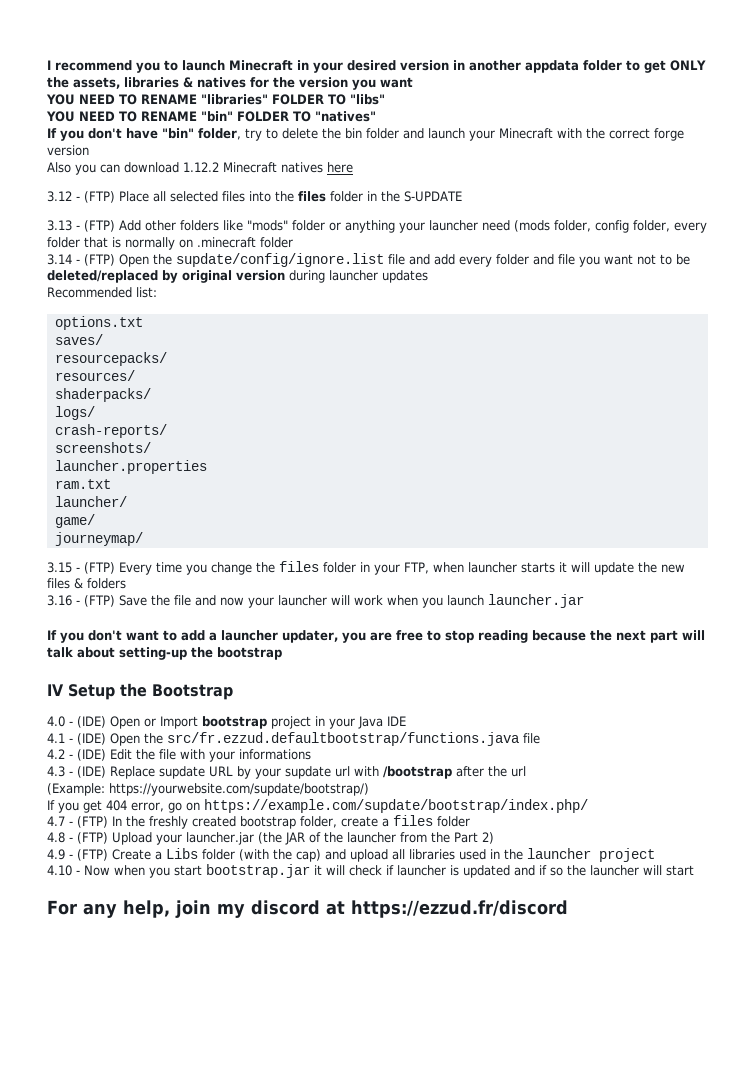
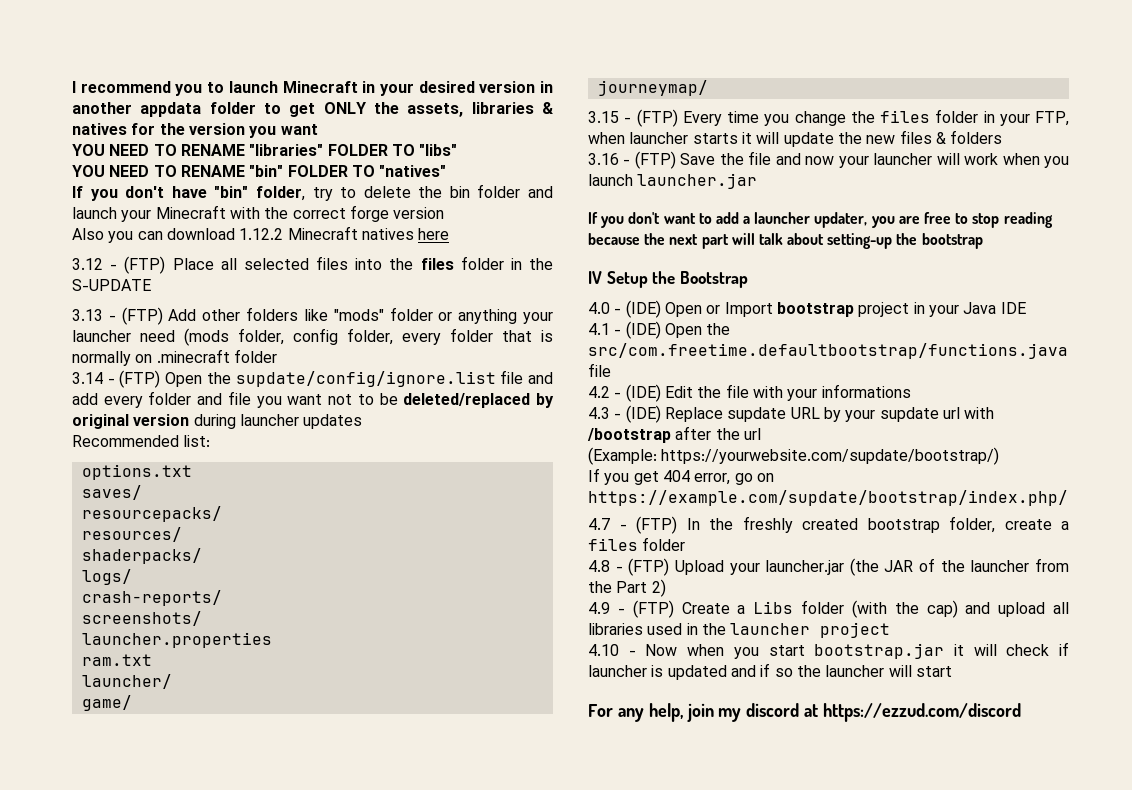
- 4.1 - (IDE) Open the src/fr.ezzud.defaultbootstrap/functions.java file
+ 4.1 - (IDE) Open the src/com.freetime.defaultbootstrap/functions.java file
- For any help, join my discord at https://ezzud.fr/discord
+ For any help, join my discord at https://ezzud.com/discord

